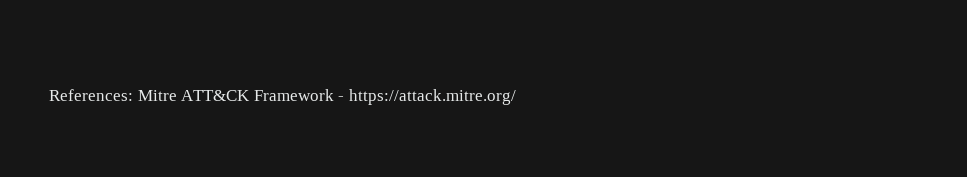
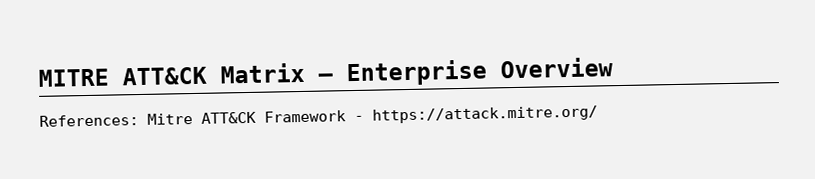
+ MITRE ATT&CK Matrix – Enterprise Overview

